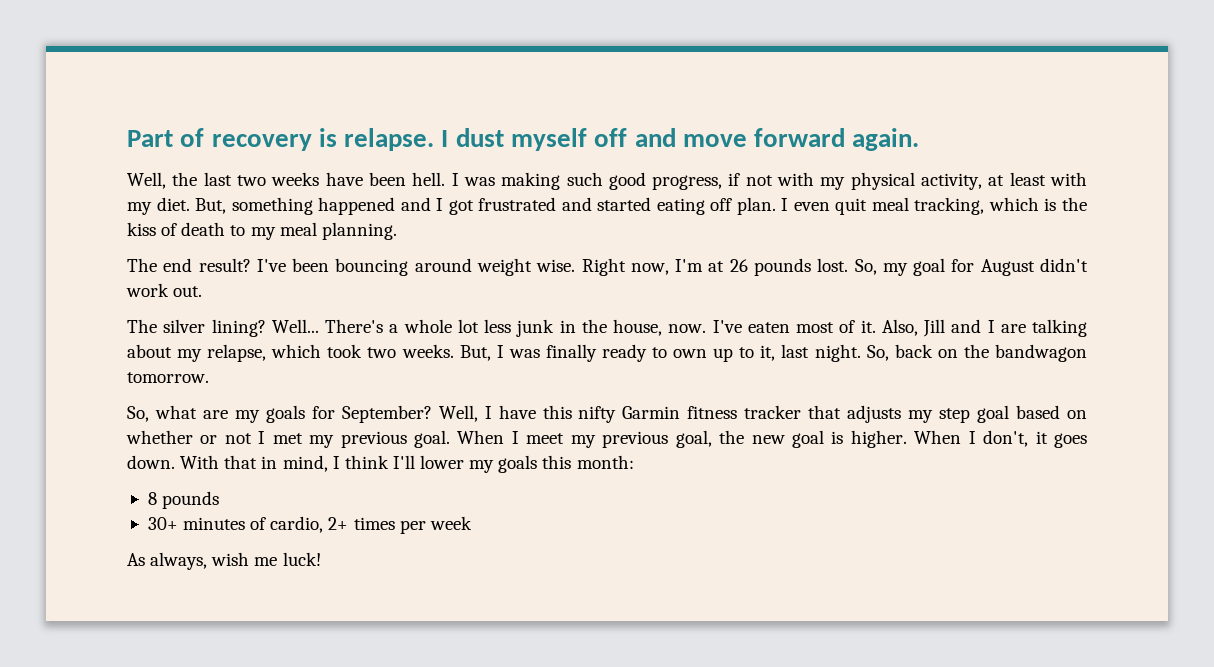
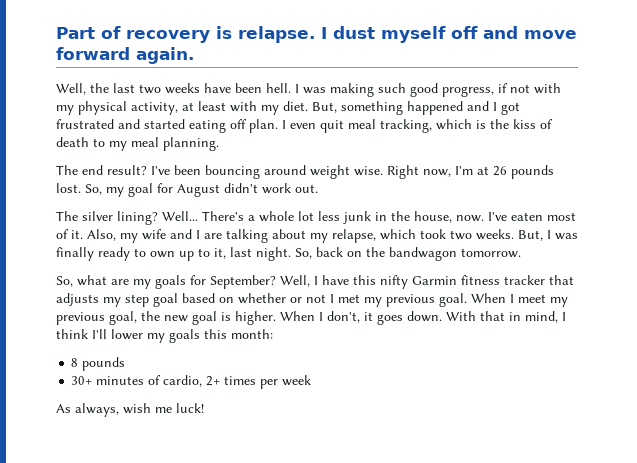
- Also, Jill and I are talking about my relapse, which took two weeks.
+ Also, my wife and I are talking about my relapse, which took two weeks.

